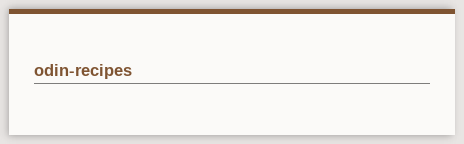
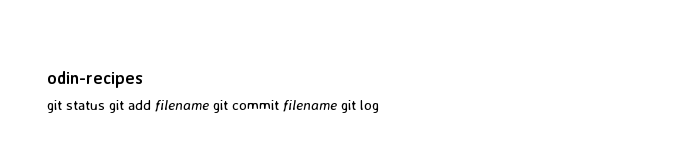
+ git status git add filename git commit filename git log

